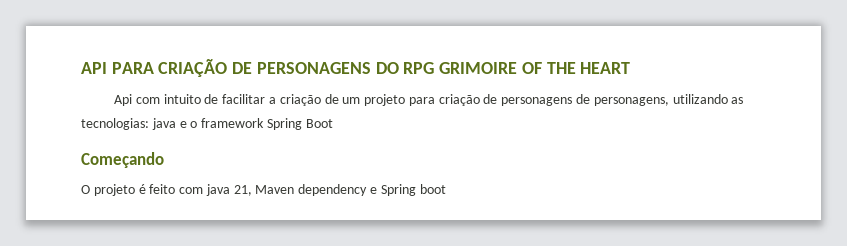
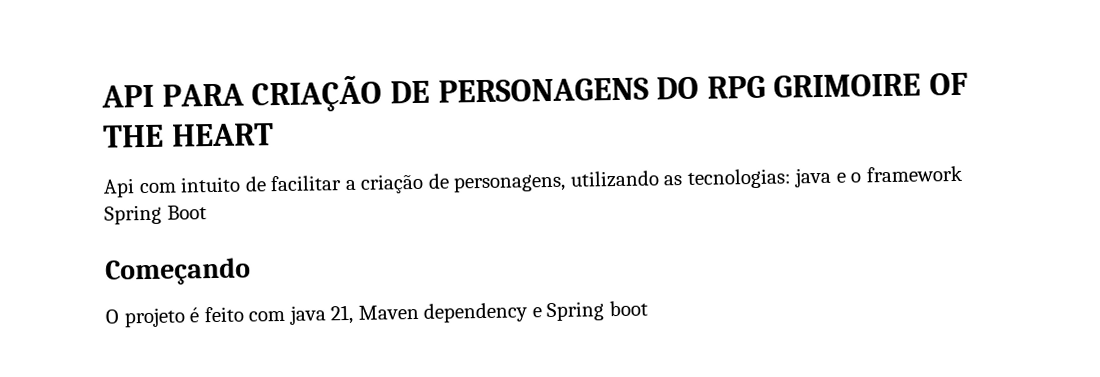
- Api com intuito de facilitar a criação de um projeto para criação de personagens de personagens, utilizando as tecnologias: java e o framework Spring Boot
+ Api com intuito de facilitar a criação de personagens, utilizando as tecnologias: java e o framework Spring Boot

